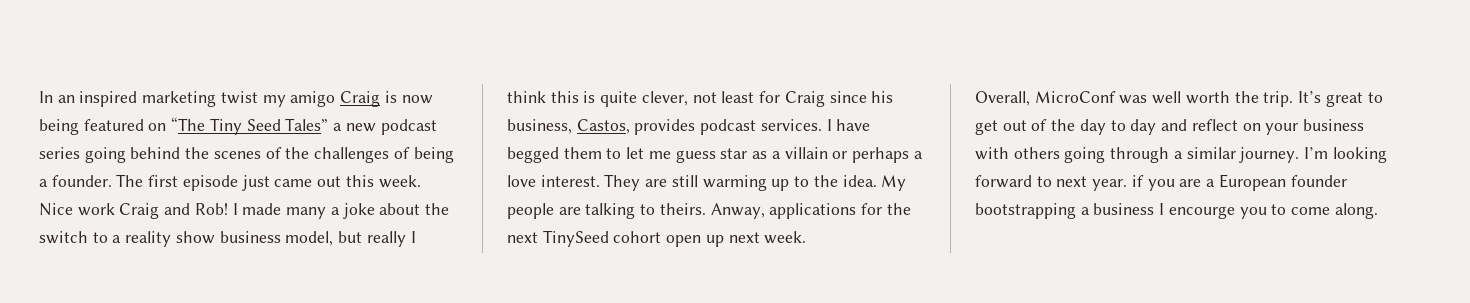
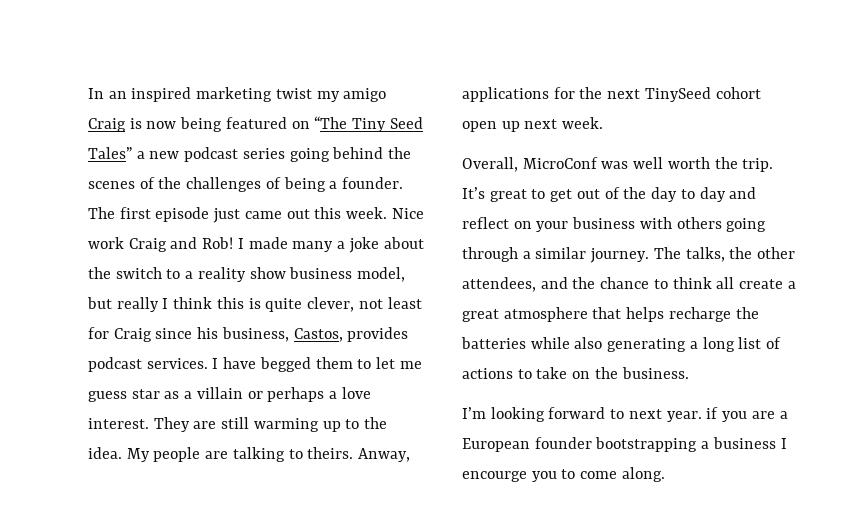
- It’s great to get out of the day to day and reflect on your business with others going through a similar journey. I’m looking forward to next year. if you are a European founder bootstrapping a business I encourge you to come along.
+ It’s great to get out of the day to day and reflect on your business with others going through a similar journey. The talks, the other attendees, and the chance to think all create a great atmosphere that helps recharge the batteries while also generating a long list of actions to take on the business.
+ I’m looking forward to next year. if you are a European founder bootstrapping a business I encourge you to come along.

